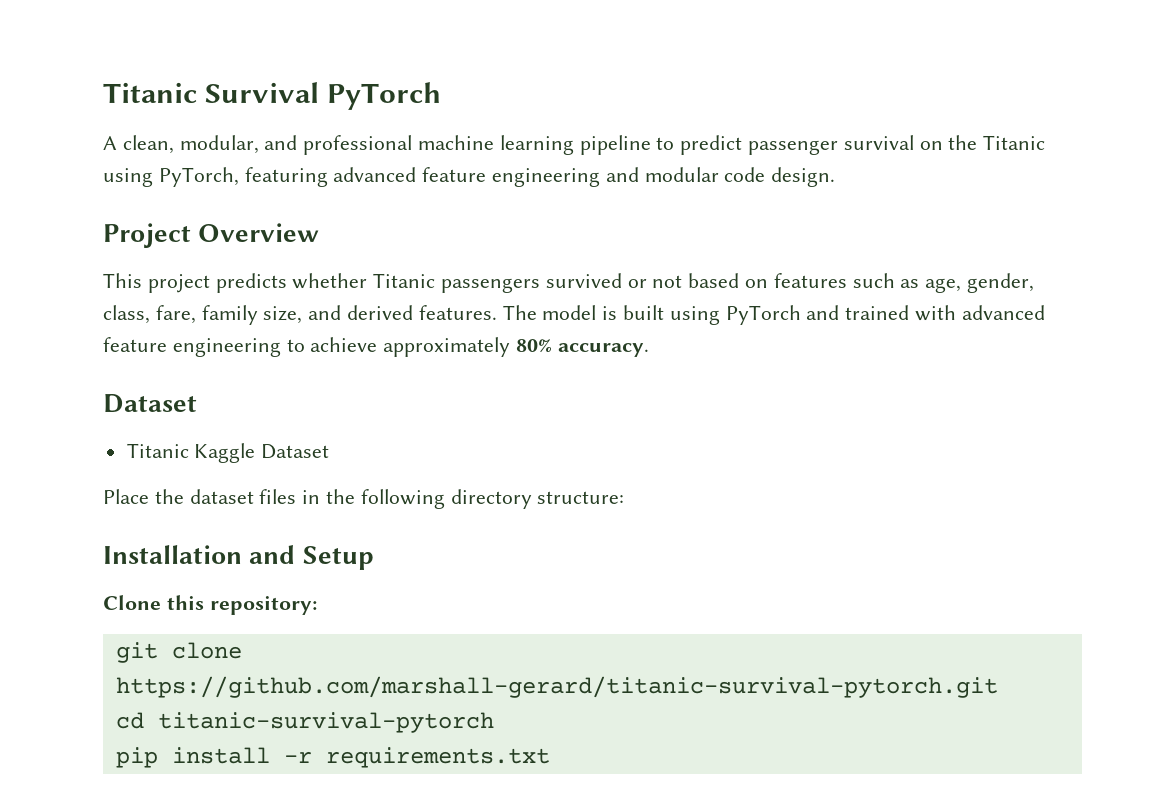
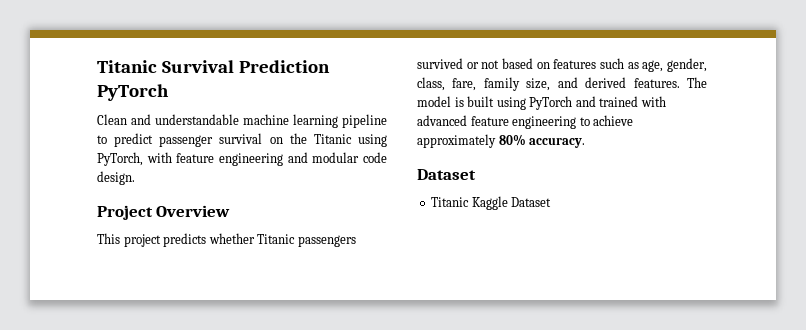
- Titanic Survival PyTorch
+ Titanic Survival Prediction PyTorch
- A clean, modular, and professional machine learning pipeline to predict passenger survival on the Titanic using PyTorch, featuring advanced feature engineering and modular code design.
+ Clean and understandable machine learning pipeline to predict passenger survival on the Titanic using PyTorch, with feature engineering and modular code design.
- Place the dataset files in the following directory structure:
- Installation and Setup
- Clone this repository:
- git clone https://github.com/marshall-gerard/titanic-survival-pytorch.git
- cd titanic-survival-pytorch
- pip install -r requirements.txt

